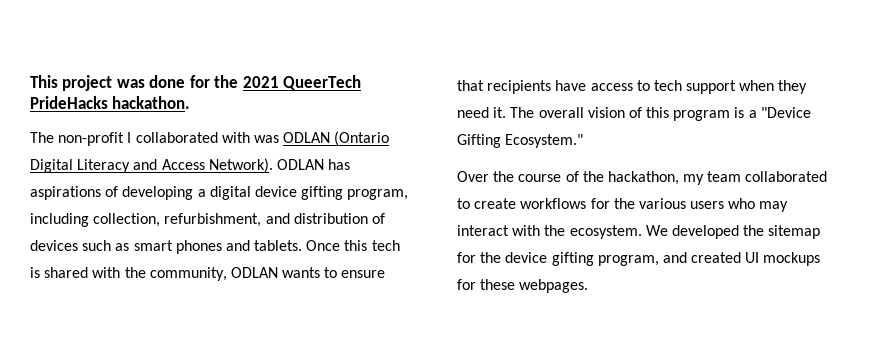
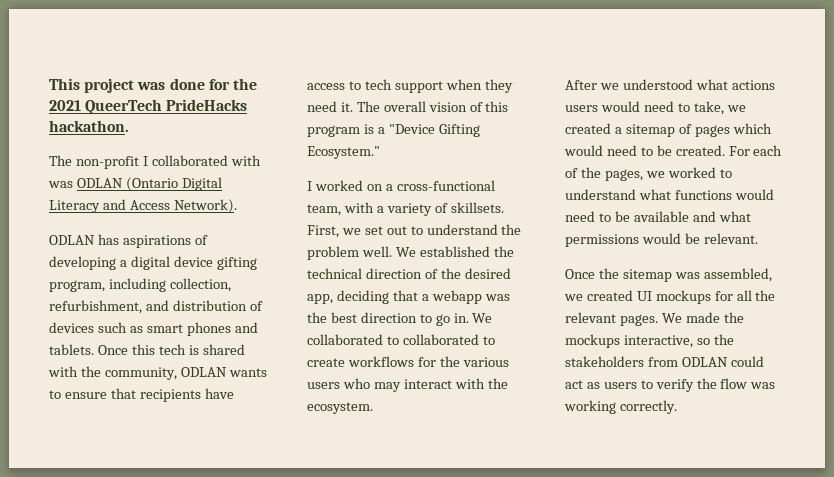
- The non-profit I collaborated with was ODLAN (Ontario Digital Literacy and Access Network). ODLAN has aspirations of developing a digital device gifting program, including collection, refurbishment, and distribution of devices such as smart phones and tablets.
+ The non-profit I collaborated with was ODLAN (Ontario Digital Literacy and Access Network).
+ ODLAN has aspirations of developing a digital device gifting program, including collection, refurbishment, and distribution of devices such as smart phones and tablets.
- Over the course of the hackathon, my team collaborated to create workflows for the various users who may interact with the ecosystem. We developed the sitemap for the device gifting program, and created UI mockups for these webpages.
+ I worked on a cross-functional team, with a variety of skillsets. First, we set out to understand the problem well. We established the technical direction of the desired app, deciding that a webapp was the best direction to go in. We collaborated to collaborated to create workflows for the various users who may interact with the ecosystem.
+ After we understood what actions users would need to take, we created a sitemap of pages which would need to be created. For each of the pages, we worked to understand what functions would need to be available and what permissions would be relevant.
+ Once the sitemap was assembled, we created UI mockups for all the relevant pages. We made the mockups interactive, so the stakeholders from ODLAN could act as users to verify the flow was working correctly.

